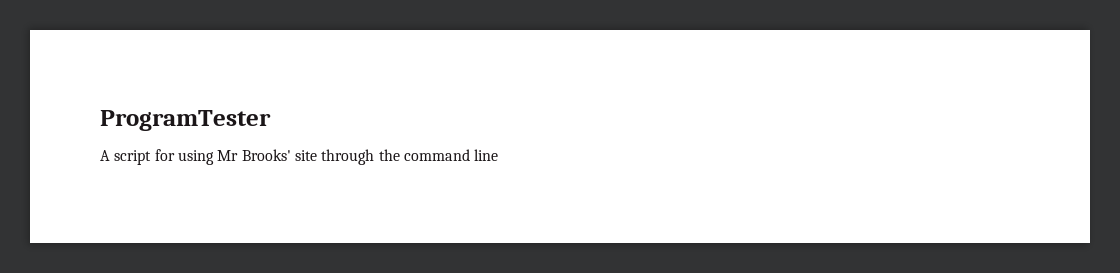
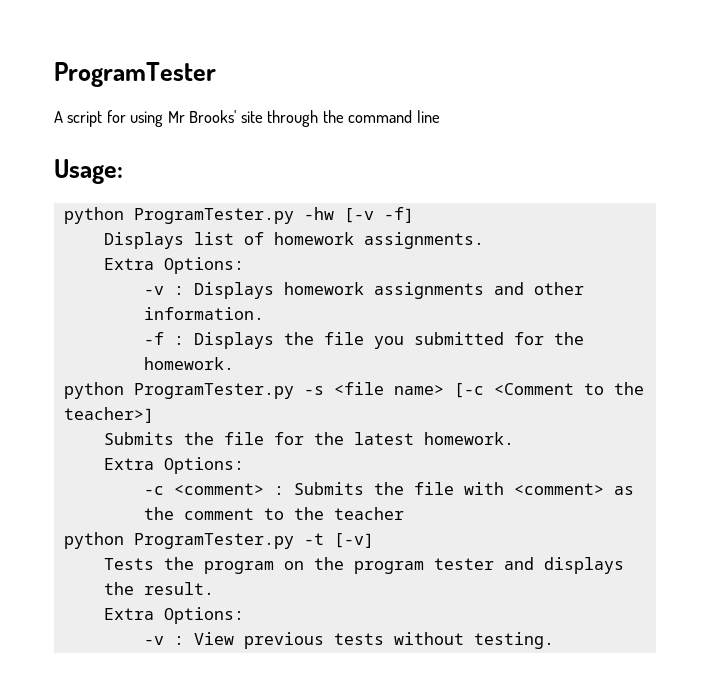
+ Usage:
+ python ProgramTester.py -hw [-v -f]
+ Displays list of homework assignments.
+ Extra Options:
+ -v : Displays homework assignments and other information.
+ -f : Displays the file you submitted for the homework.
+ python ProgramTester.py -s <file name> [-c <Comment to the teacher>]
+ Submits the file for the latest homework.
+ Extra Options:
+ -c <comment> : Submits the file with <comment> as the comment to the teacher
+ python ProgramTester.py -t [-v]
+ Tests the program on the program tester and displays the result.
+ Extra Options:
+ -v : View previous tests without testing.

